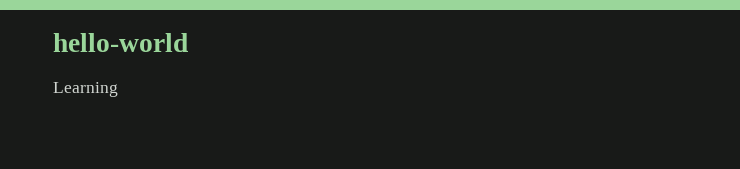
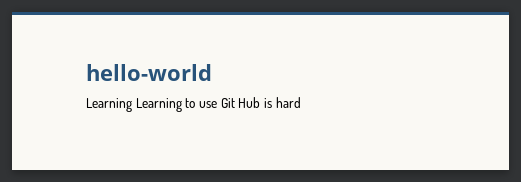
- Learning
+ Learning Learning to use Git Hub is hard

